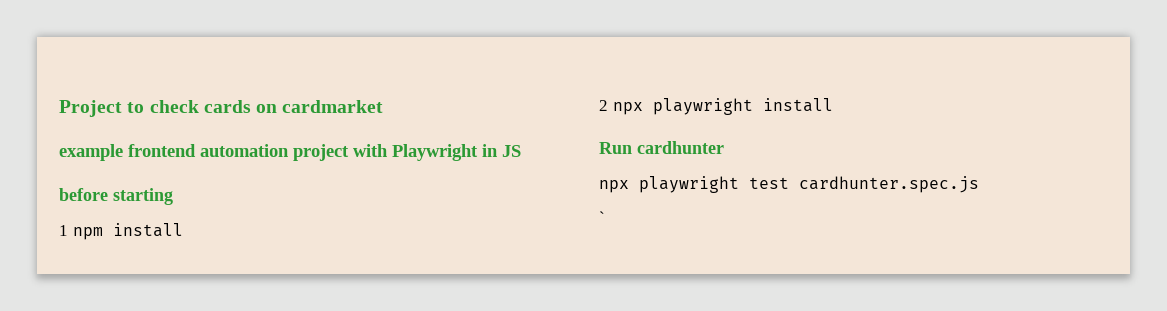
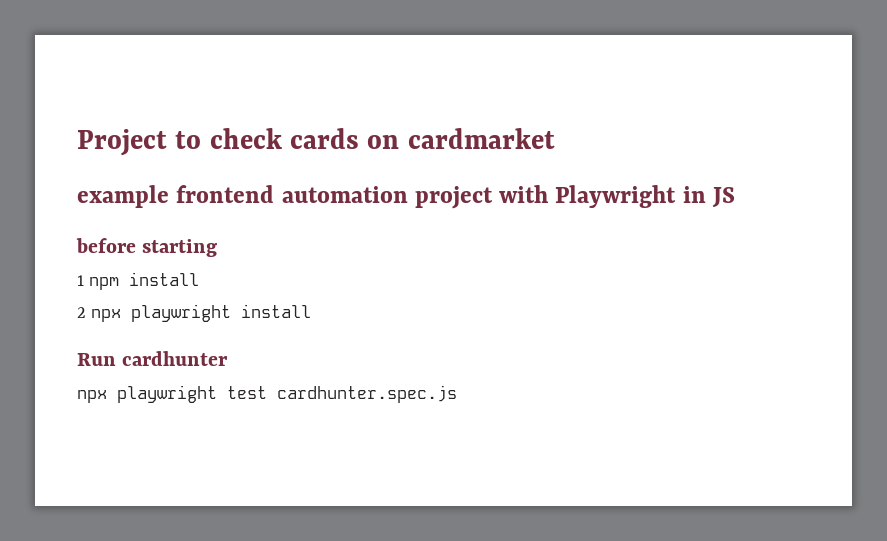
- `

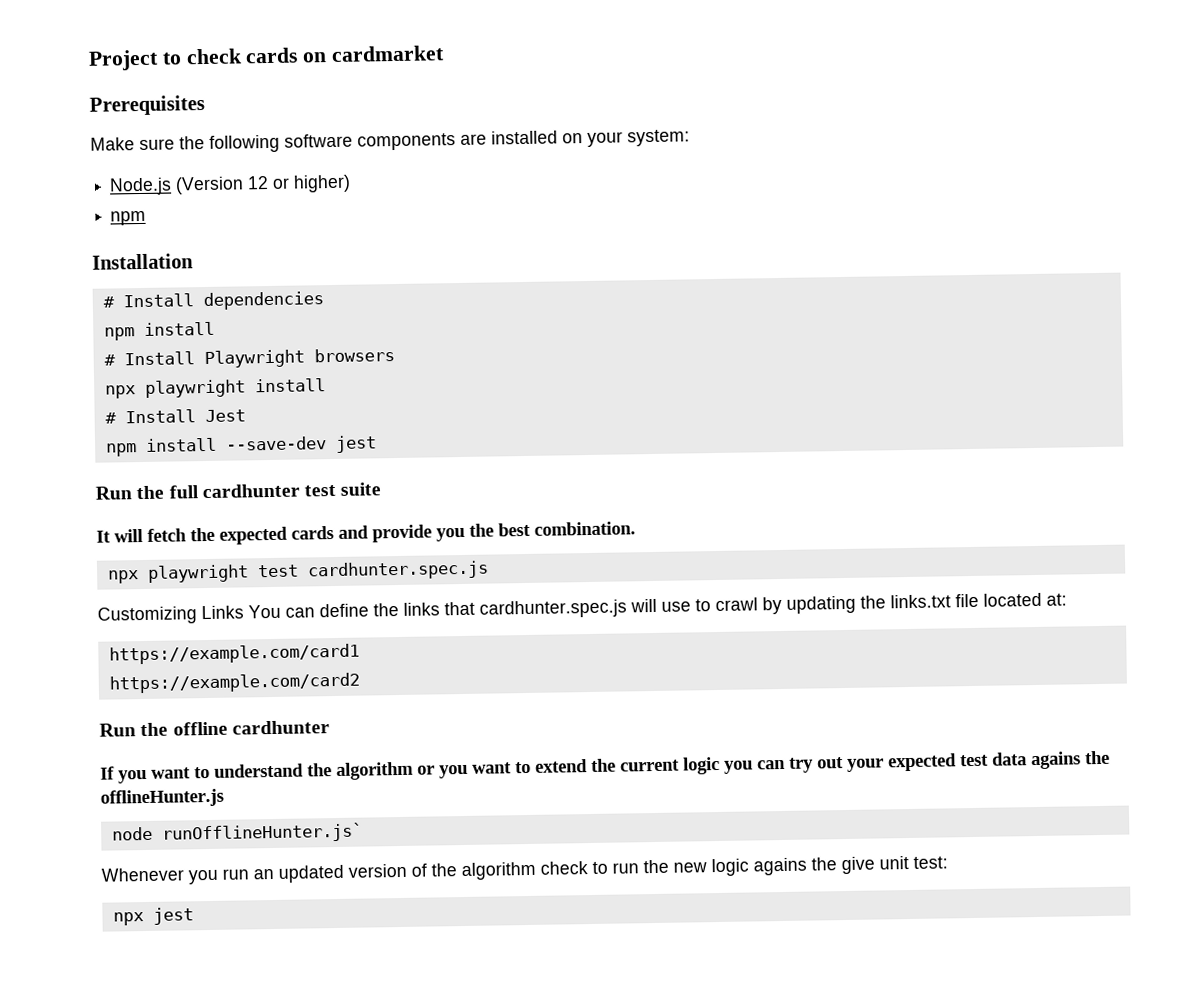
- example frontend automation project with Playwright in JS
- before starting
- 1 npm install
- 2 npx playwright install
- Run cardhunter
+ Prerequisites
+ Make sure the following software components are installed on your system:
+ Node.js (Version 12 or higher)
+ npm
+ Installation
+ # Install dependencies
+ npm install
+ # Install Playwright browsers
+ npx playwright install
+ # Install Jest
+ npm install --save-dev jest
+ Run the full cardhunter test suite
+ It will fetch the expected cards and provide you the best combination.
  npx playwright test cardhunter.spec.js
+ Customizing Links You can define the links that cardhunter.spec.js will use to crawl by updating the links.txt file located at:
+ https://example.com/card1
+ https://example.com/card2
+ Run the offline cardhunter
+ If you want to understand the algorithm or you want to extend the current logic you can try out your expected test data agains the offlineHunter.js
+ node runOfflineHunter.js`
+ Whenever you run an updated version of the algorithm check to run the new logic agains the give unit test:
+ npx jest

